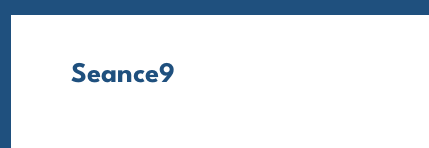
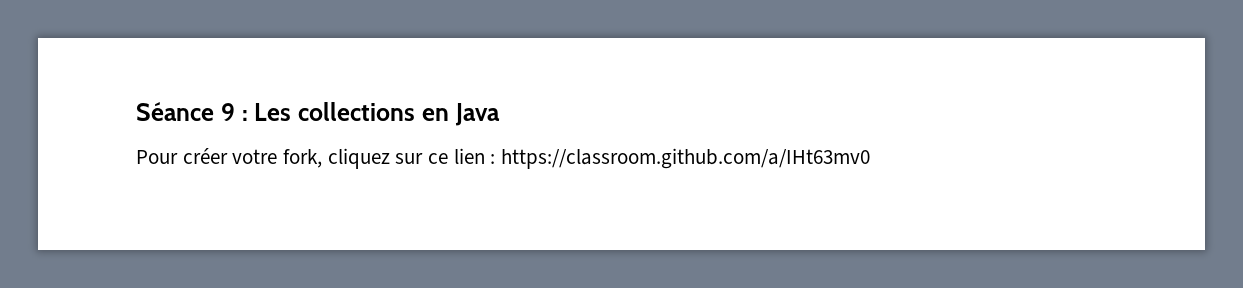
- Seance9
+ Séance 9 : Les collections en Java
+ Pour créer votre fork, cliquez sur ce lien : https://classroom.github.com/a/IHt63mv0

